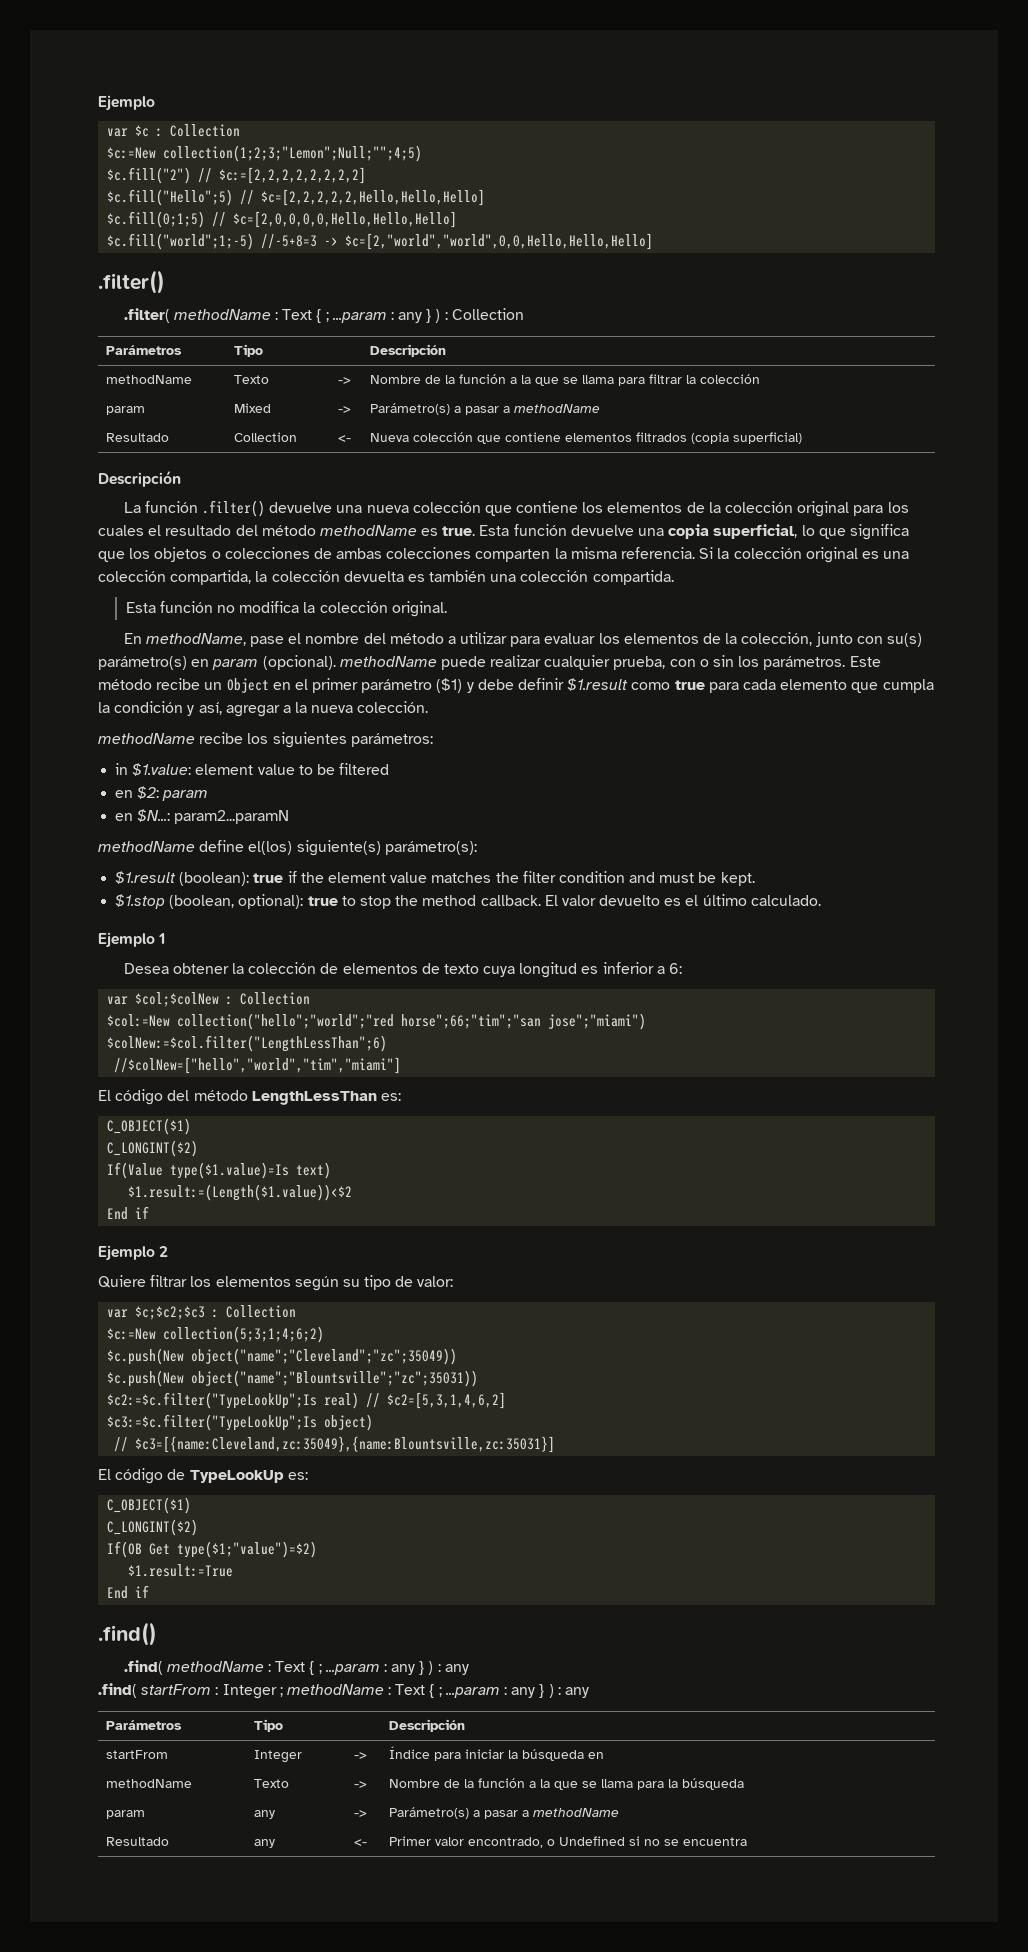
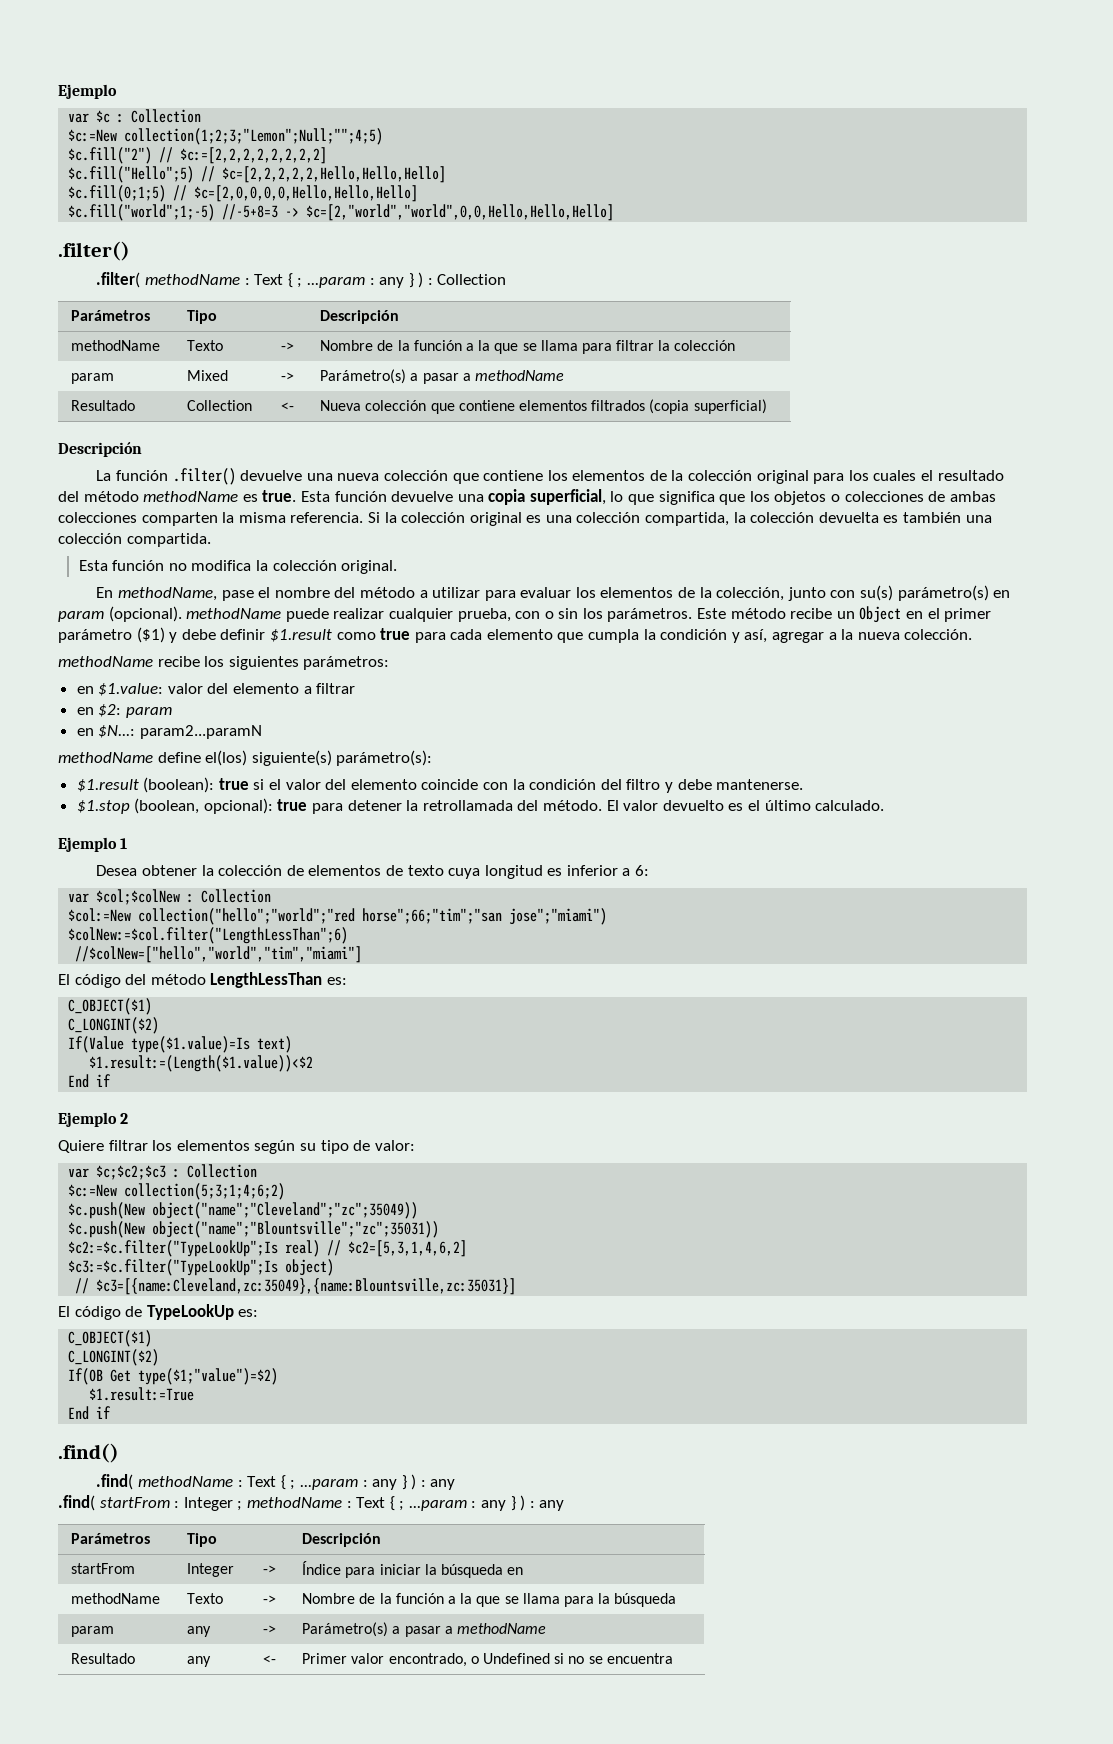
- in $1.value: element value to be filtered
+ en $1.value: valor del elemento a filtrar
- $1.result (boolean): true if the element value matches the filter condition and must be kept.
- $1.stop (boolean, optional): true to stop the method callback.
+ $1.result (boolean): true si el valor del elemento coincide con la condición del filtro y debe mantenerse.
+ $1.stop (boolean, opcional): true para detener la retrollamada del método.

